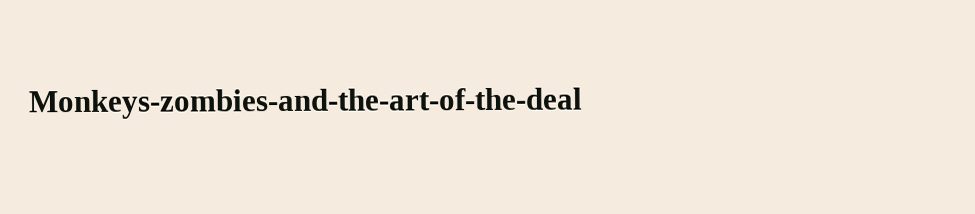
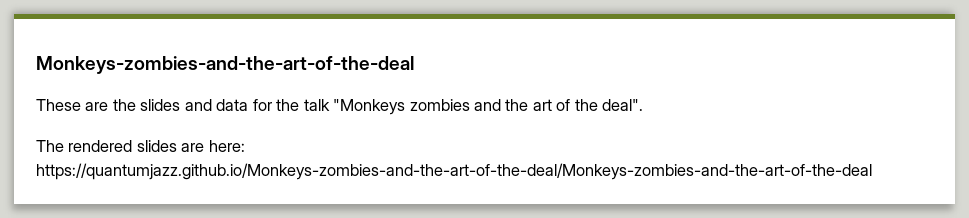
+ These are the slides and data for the talk "Monkeys zombies and the art of the deal".
+ The rendered slides are here: https://quantumjazz.github.io/Monkeys-zombies-and-the-art-of-the-deal/Monkeys-zombies-and-the-art-of-the-deal

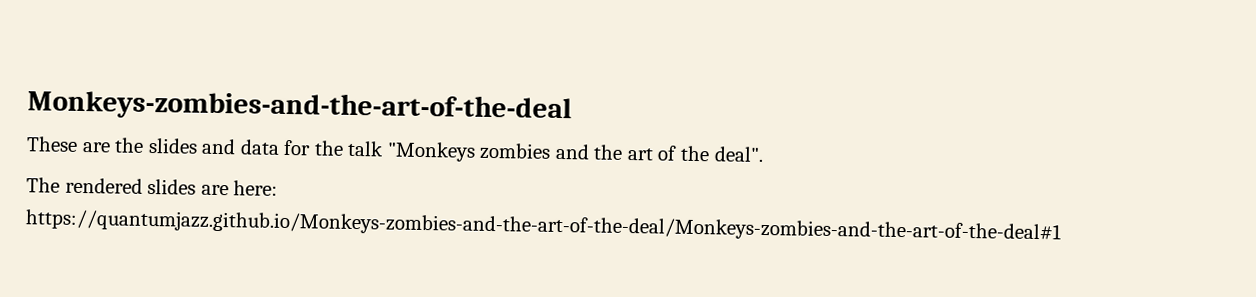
- The rendered slides are here: https://quantumjazz.github.io/Monkeys-zombies-and-the-art-of-the-deal/Monkeys-zombies-and-the-art-of-the-deal
+ The rendered slides are here: https://quantumjazz.github.io/Monkeys-zombies-and-the-art-of-the-deal/Monkeys-zombies-and-the-art-of-the-deal#1

